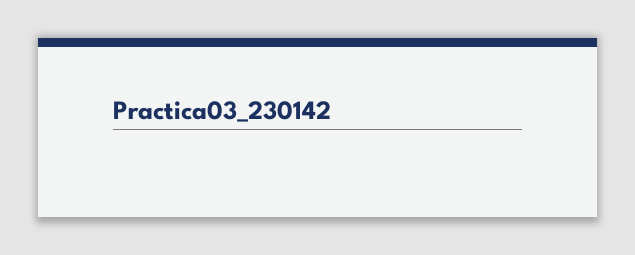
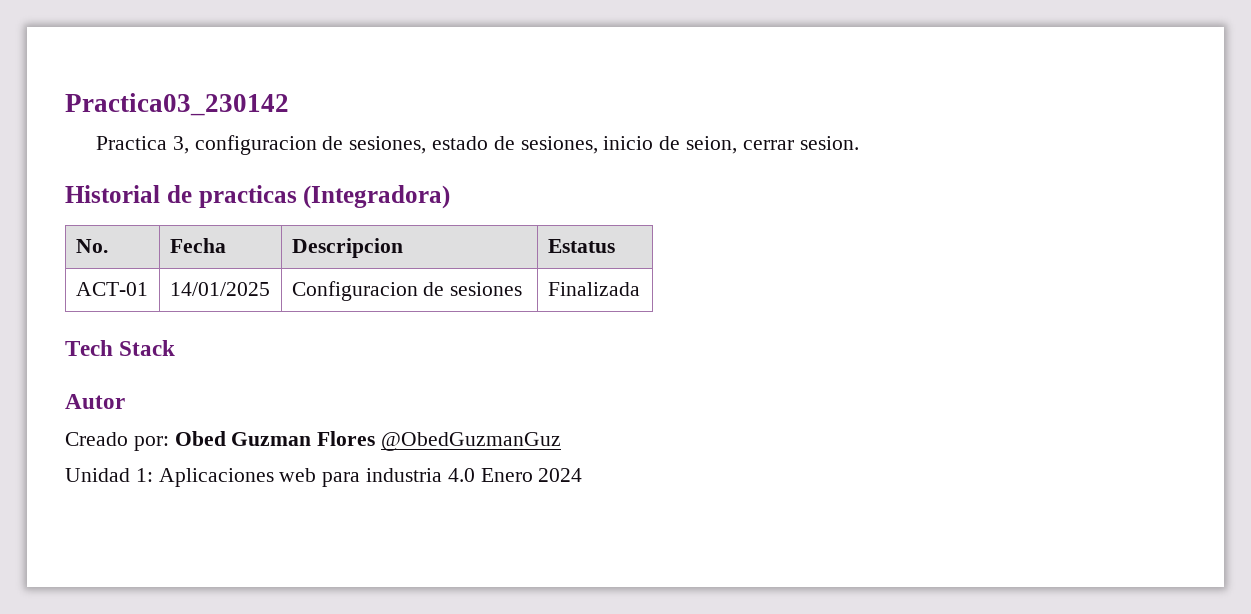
+ Practica 3, configuracion de sesiones, estado de sesiones, inicio de seion, cerrar sesion.
+ Historial de practicas (Integradora)
+ No. | Fecha | Descripcion | Estatus
+ ACT-01 | 14/01/2025 | Configuracion de sesiones | Finalizada
+ Tech Stack
+ Autor
+ Creado por: Obed Guzman Flores @ObedGuzmanGuz
+ Unidad 1: Aplicaciones web para industria 4.0 Enero 2024

